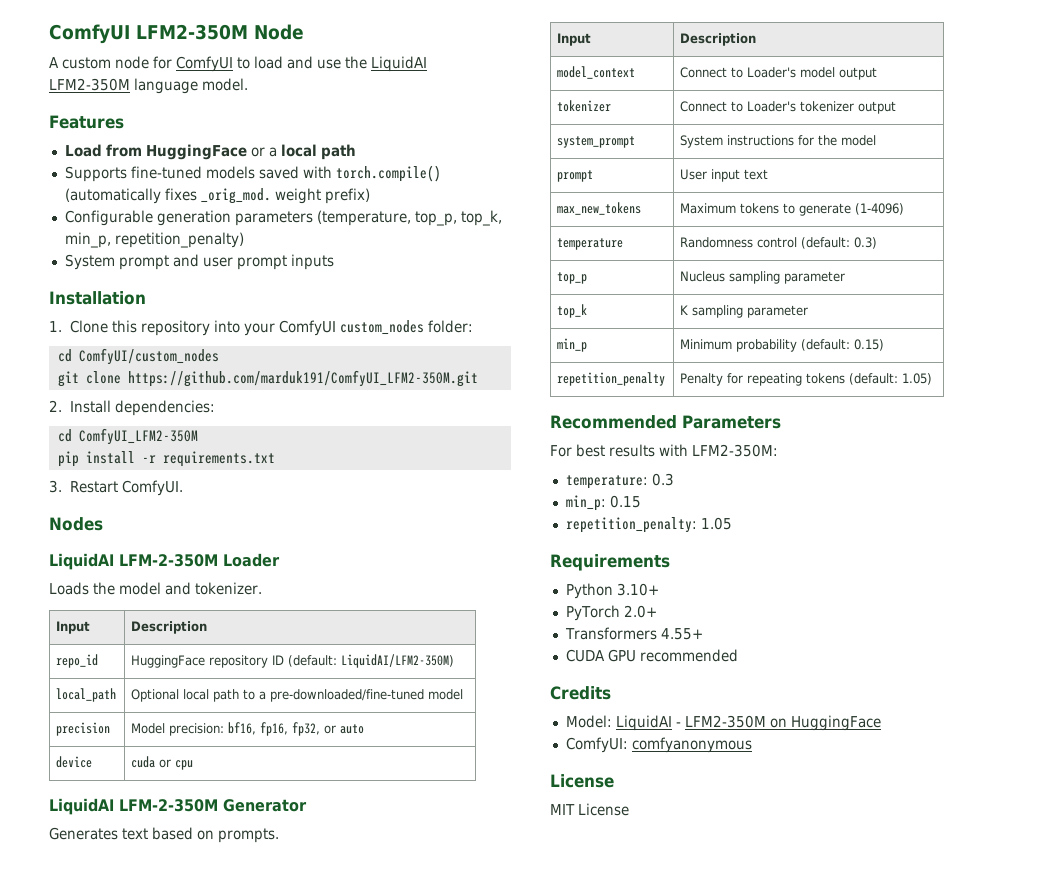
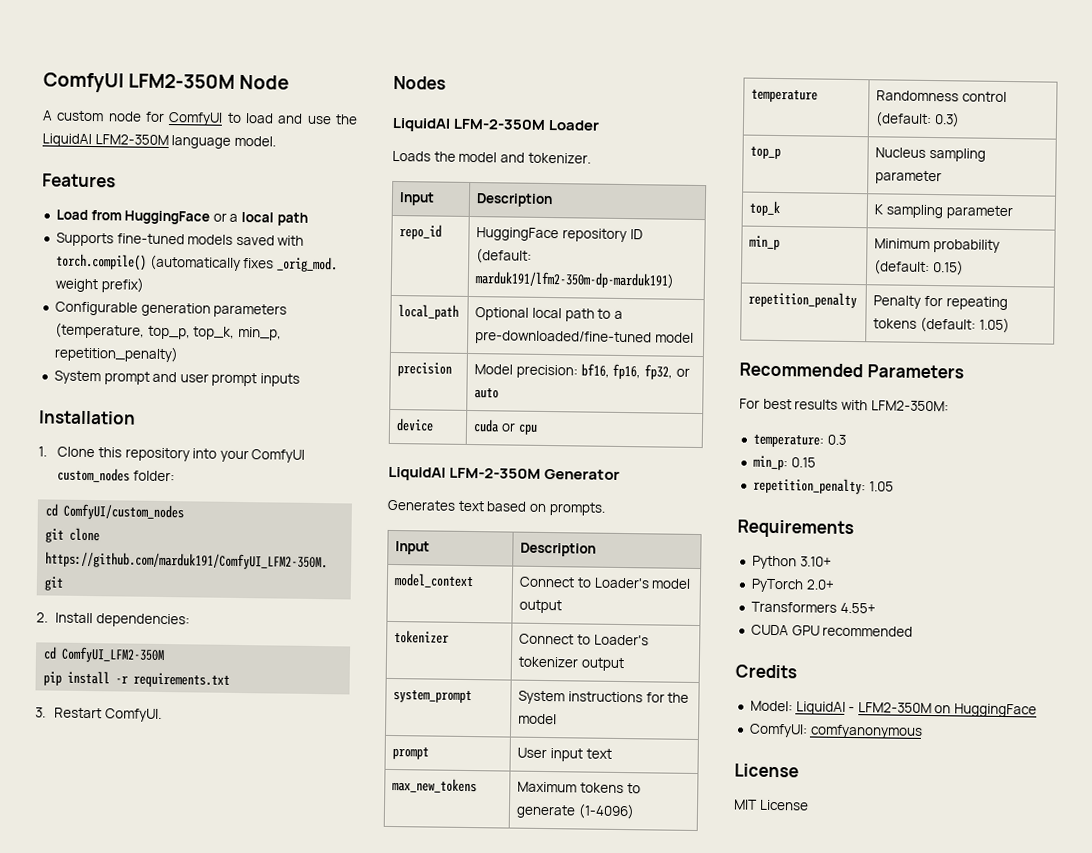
- repo_id | HuggingFace repository ID (default: LiquidAI/LFM2-350M)
+ repo_id | HuggingFace repository ID (default: marduk191/lfm2-350m-dp-marduk191)

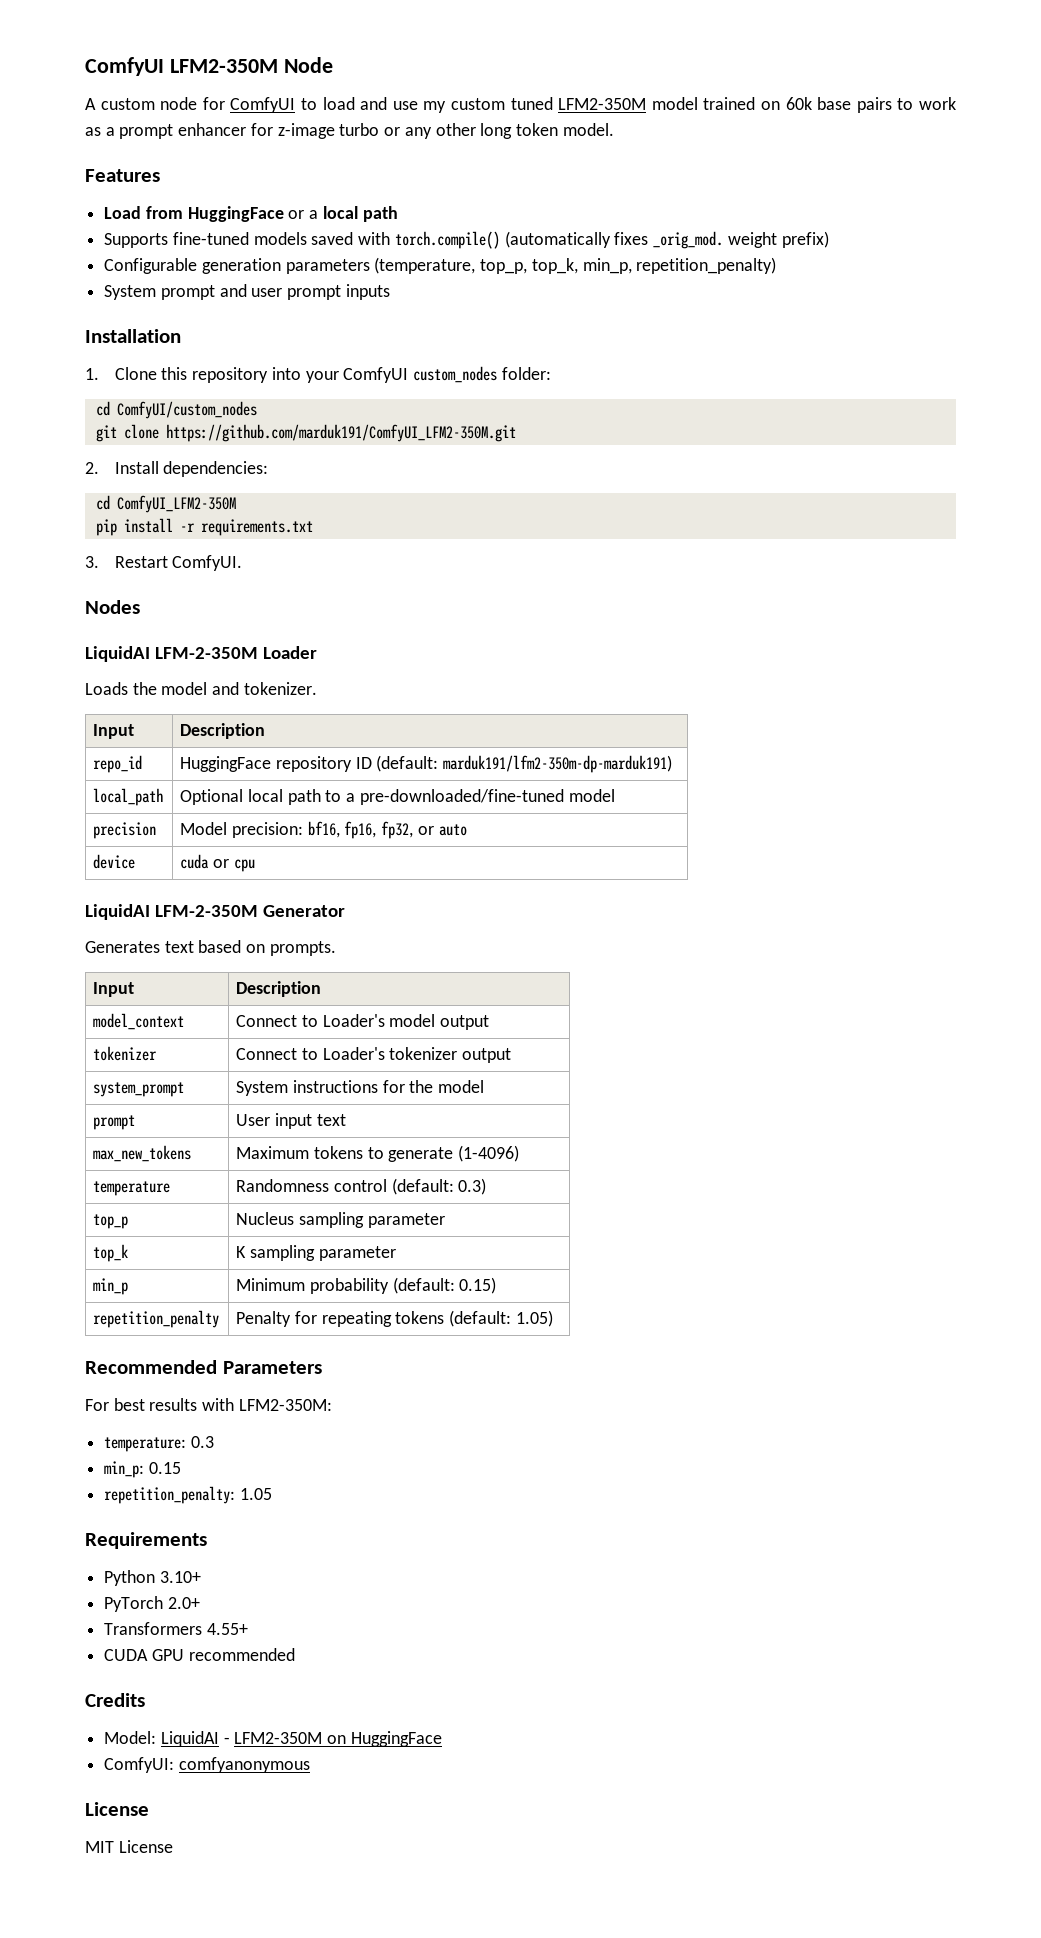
- A custom node for ComfyUI to load and use the LiquidAI LFM2-350M language model.
+ A custom node for ComfyUI to load and use my custom tuned LFM2-350M model trained on 60k base pairs to work as a prompt enhancer for z-image turbo or any other long token model.

